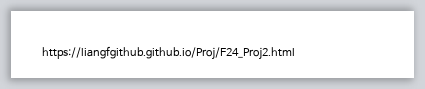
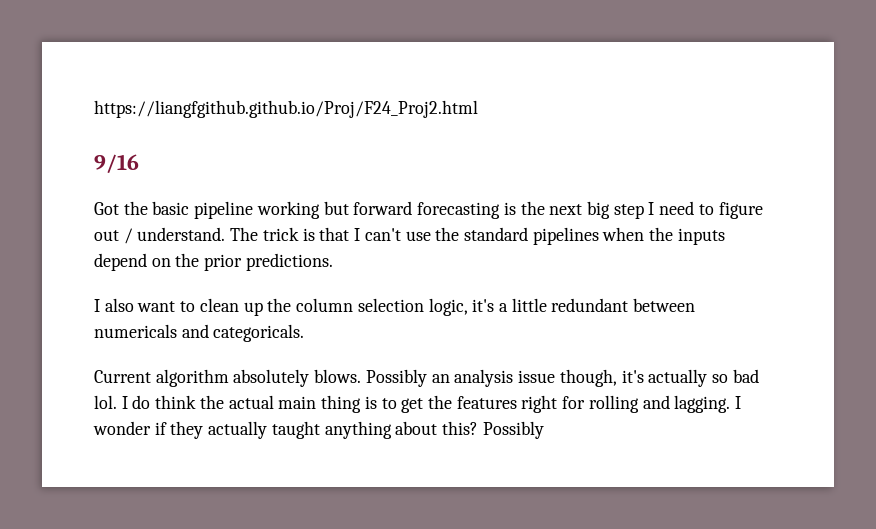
+ 9/16
+ Got the basic pipeline working but forward forecasting is the next big step I need to figure out / understand. The trick is that I can't use the standard pipelines when the inputs depend on the prior predictions.
+ I also want to clean up the column selection logic, it's a little redundant between numericals and categoricals.
+ Current algorithm absolutely blows. Possibly an analysis issue though, it's actually so bad lol. I do think the actual main thing is to get the features right for rolling and lagging. I wonder if they actually taught anything about this? Possibly

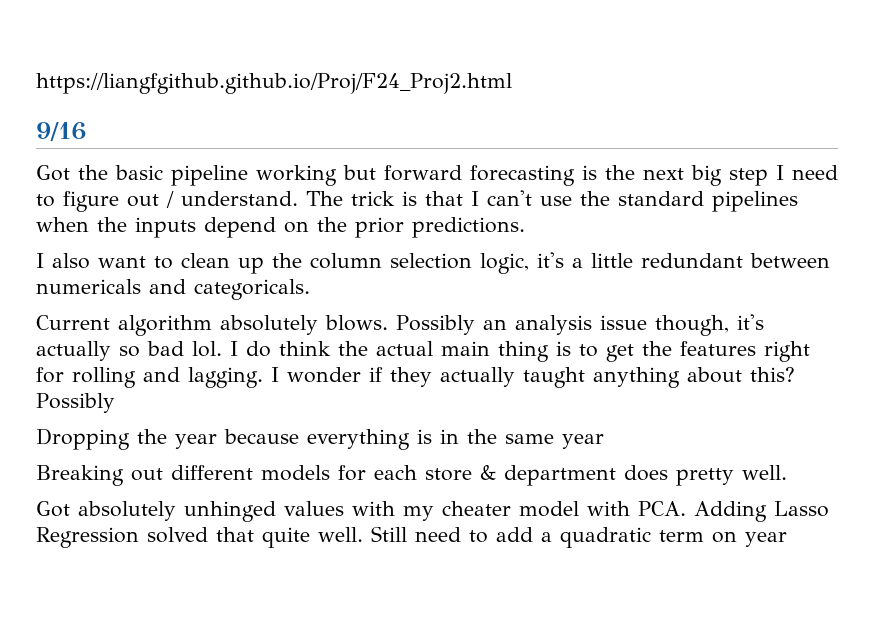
+ Dropping the year because everything is in the same year
+ Breaking out different models for each store & department does pretty well.
+ Got absolutely unhinged values with my cheater model with PCA. Adding Lasso Regression solved that quite well. Still need to add a quadratic term on year

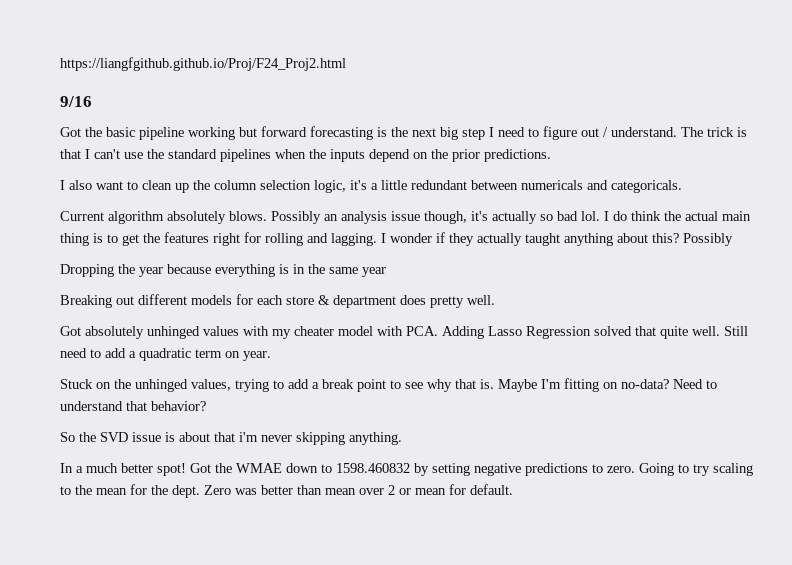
- Still need to add a quadratic term on year
+ Still need to add a quadratic term on year.
+ Stuck on the unhinged values, trying to add a break point to see why that is. Maybe I'm fitting on no-data? Need to understand that behavior?
+ So the SVD issue is about that i'm never skipping anything.
+ In a much better spot! Got the WMAE down to 1598.460832 by setting negative predictions to zero. Going to try scaling to the mean for the dept. Zero was better than mean over 2 or mean for default.

